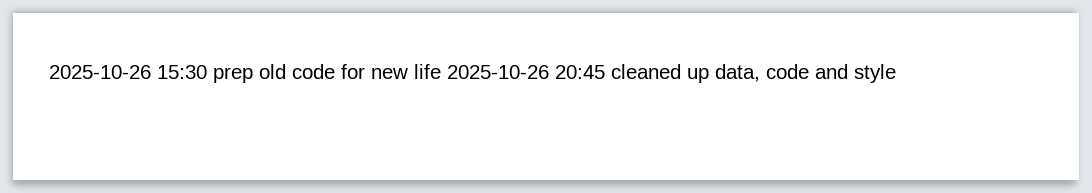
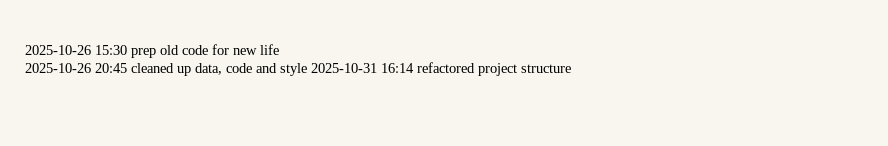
- 2025-10-26 15:30 prep old code for new life 2025-10-26 20:45 cleaned up data, code and style
+ 2025-10-26 15:30 prep old code for new life
+ 2025-10-26 20:45 cleaned up data, code and style 2025-10-31 16:14 refactored project structure

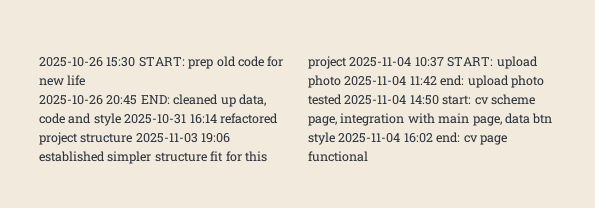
- 2025-10-26 15:30 prep old code for new life
+ 2025-10-26 15:30 START: prep old code for new life
- 2025-10-26 20:45 cleaned up data, code and style 2025-10-31 16:14 refactored project structure
+ 2025-10-26 20:45 END: cleaned up data, code and style 2025-10-31 16:14 refactored project structure 2025-11-03 19:06 established simpler structure fit for this project 2025-11-04 10:37 START: upload photo 2025-11-04 11:42 end: upload photo tested 2025-11-04 14:50 start: cv scheme page, integration with main page, data btn style 2025-11-04 16:02 end: cv page functional

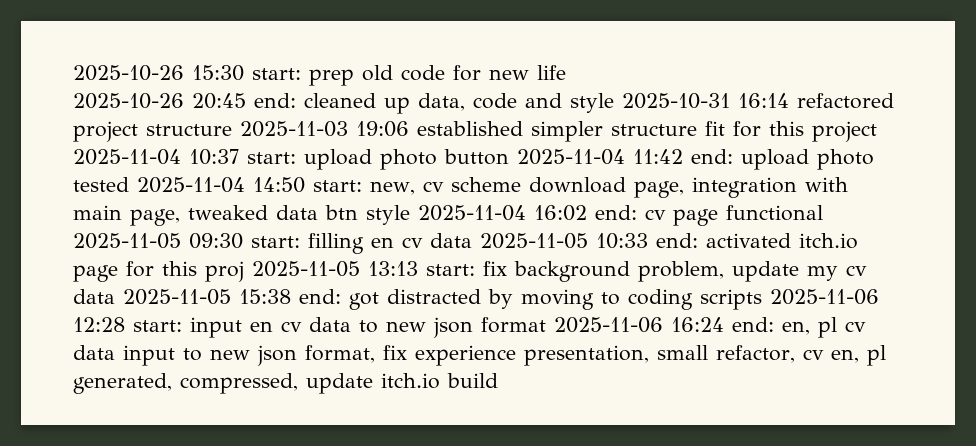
- 2025-10-26 15:30 START: prep old code for new life
+ 2025-10-26 15:30 start: prep old code for new life
- 2025-10-26 20:45 END: cleaned up data, code and style 2025-10-31 16:14 refactored project structure 2025-11-03 19:06 established simpler structure fit for this project 2025-11-04 10:37 START: upload photo 2025-11-04 11:42 end: upload photo tested 2025-11-04 14:50 start: cv scheme page, integration with main page, data btn style 2025-11-04 16:02 end: cv page functional
+ 2025-10-26 20:45 end: cleaned up data, code and style 2025-10-31 16:14 refactored project structure 2025-11-03 19:06 established simpler structure fit for this project 2025-11-04 10:37 start: upload photo button 2025-11-04 11:42 end: upload photo tested 2025-11-04 14:50 start: new, cv scheme download page, integration with main page, tweaked data btn style 2025-11-04 16:02 end: cv page functional 2025-11-05 09:30 start: filling en cv data 2025-11-05 10:33 end: activated itch.io page for this proj 2025-11-05 13:13 start: fix background problem, update my cv data 2025-11-05 15:38 end: got distracted by moving to coding scripts 2025-11-06 12:28 start: input en cv data to new json format 2025-11-06 16:24 end: en, pl cv data input to new json format, fix experience presentation, small refactor, cv en, pl generated, compressed, update itch.io build

